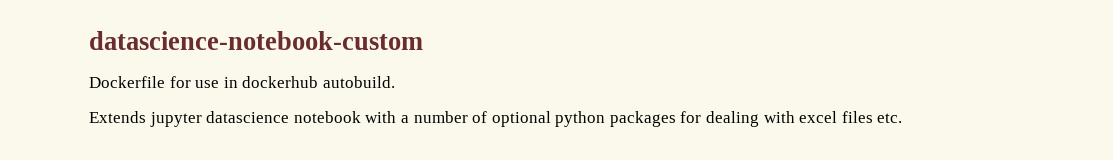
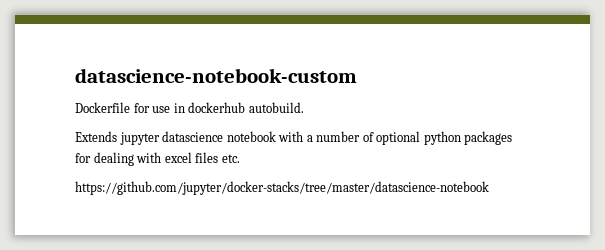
+ https://github.com/jupyter/docker-stacks/tree/master/datascience-notebook

